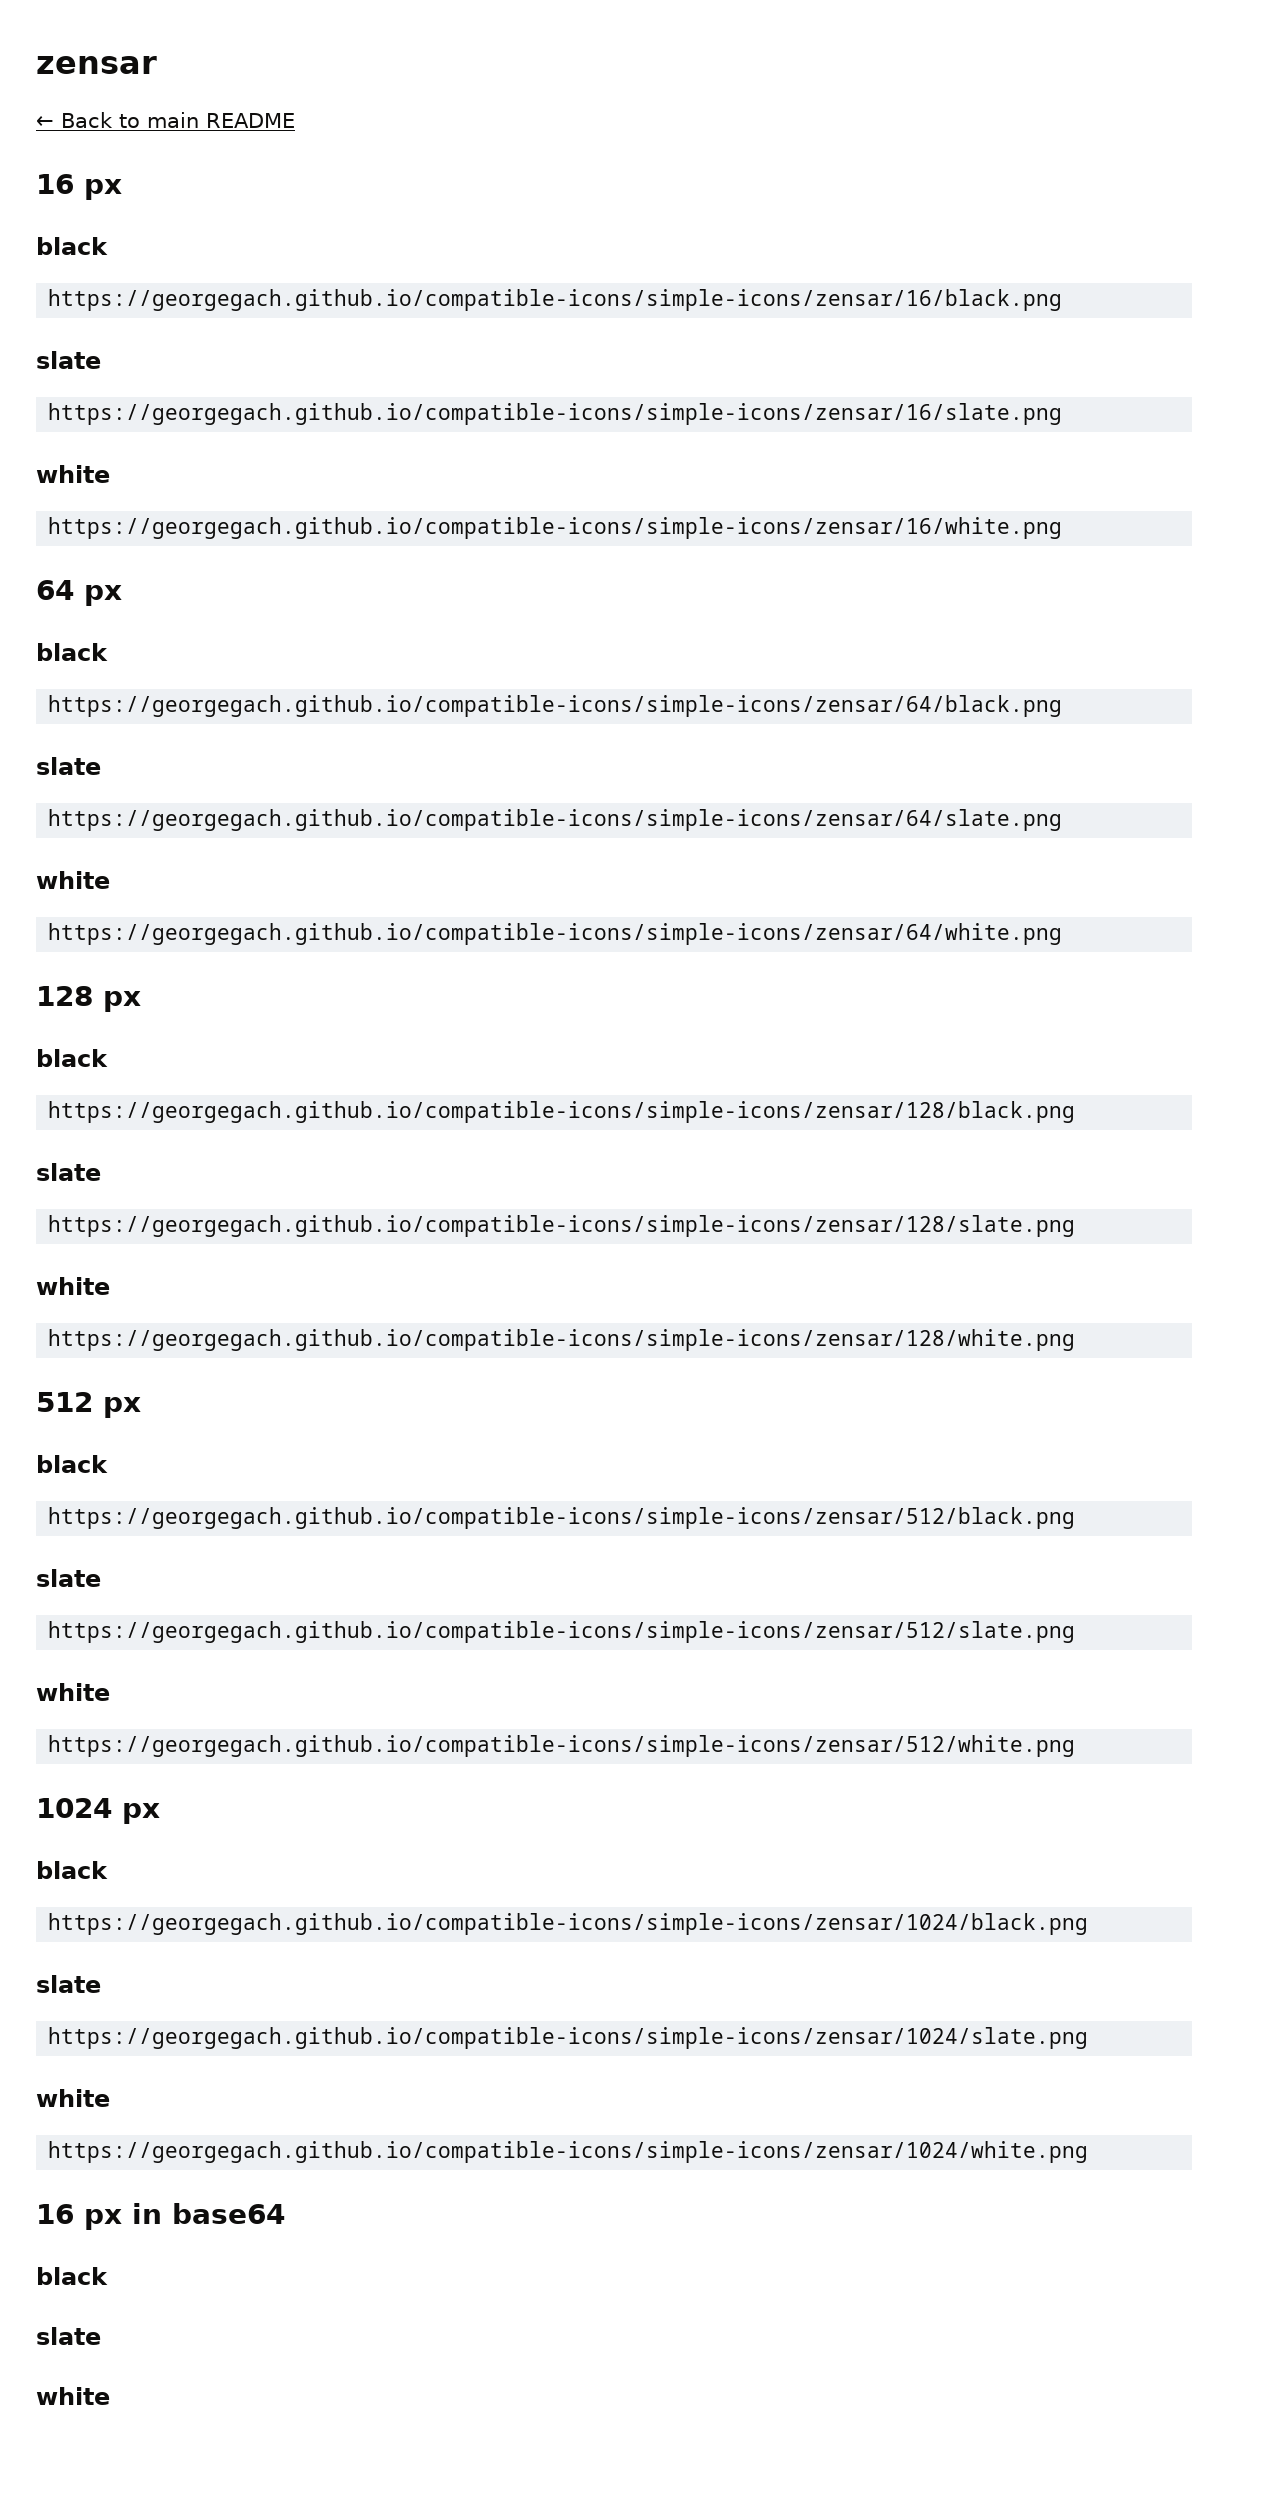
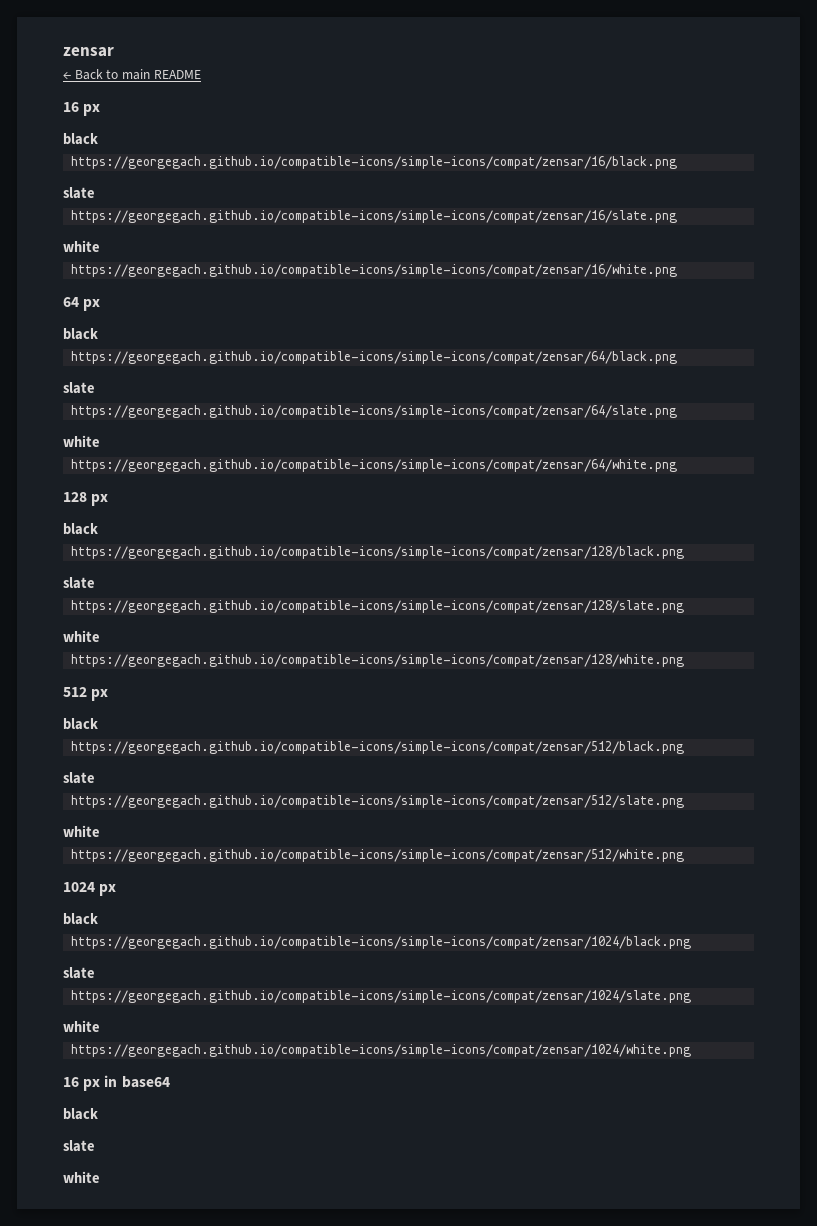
- https://georgegach.github.io/compatible-icons/simple-icons/zensar/16/black.png
+ https://georgegach.github.io/compatible-icons/simple-icons/compat/zensar/16/black.png
  slate
- https://georgegach.github.io/compatible-icons/simple-icons/zensar/16/slate.png
+ https://georgegach.github.io/compatible-icons/simple-icons/compat/zensar/16/slate.png
  white
- https://georgegach.github.io/compatible-icons/simple-icons/zensar/16/white.png
+ https://georgegach.github.io/compatible-icons/simple-icons/compat/zensar/16/white.png
- https://georgegach.github.io/compatible-icons/simple-icons/zensar/64/black.png
+ https://georgegach.github.io/compatible-icons/simple-icons/compat/zensar/64/black.png
  slate
- https://georgegach.github.io/compatible-icons/simple-icons/zensar/64/slate.png
+ https://georgegach.github.io/compatible-icons/simple-icons/compat/zensar/64/slate.png
  white
- https://georgegach.github.io/compatible-icons/simple-icons/zensar/64/white.png
+ https://georgegach.github.io/compatible-icons/simple-icons/compat/zensar/64/white.png
- https://georgegach.github.io/compatible-icons/simple-icons/zensar/128/black.png
+ https://georgegach.github.io/compatible-icons/simple-icons/compat/zensar/128/black.png
  slate
- https://georgegach.github.io/compatible-icons/simple-icons/zensar/128/slate.png
+ https://georgegach.github.io/compatible-icons/simple-icons/compat/zensar/128/slate.png
  white
- https://georgegach.github.io/compatible-icons/simple-icons/zensar/128/white.png
+ https://georgegach.github.io/compatible-icons/simple-icons/compat/zensar/128/white.png
- https://georgegach.github.io/compatible-icons/simple-icons/zensar/512/black.png
+ https://georgegach.github.io/compatible-icons/simple-icons/compat/zensar/512/black.png
  slate
- https://georgegach.github.io/compatible-icons/simple-icons/zensar/512/slate.png
+ https://georgegach.github.io/compatible-icons/simple-icons/compat/zensar/512/slate.png
  white
- https://georgegach.github.io/compatible-icons/simple-icons/zensar/512/white.png
+ https://georgegach.github.io/compatible-icons/simple-icons/compat/zensar/512/white.png
- https://georgegach.github.io/compatible-icons/simple-icons/zensar/1024/black.png
+ https://georgegach.github.io/compatible-icons/simple-icons/compat/zensar/1024/black.png
  slate
- https://georgegach.github.io/compatible-icons/simple-icons/zensar/1024/slate.png
+ https://georgegach.github.io/compatible-icons/simple-icons/compat/zensar/1024/slate.png
  white
- https://georgegach.github.io/compatible-icons/simple-icons/zensar/1024/white.png
+ https://georgegach.github.io/compatible-icons/simple-icons/compat/zensar/1024/white.png

